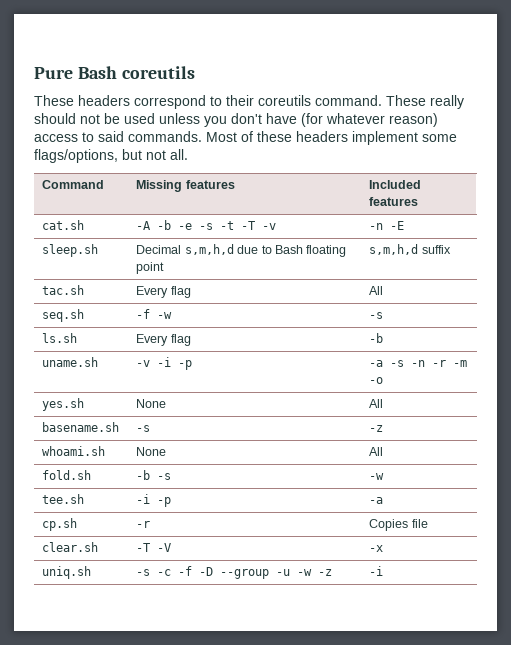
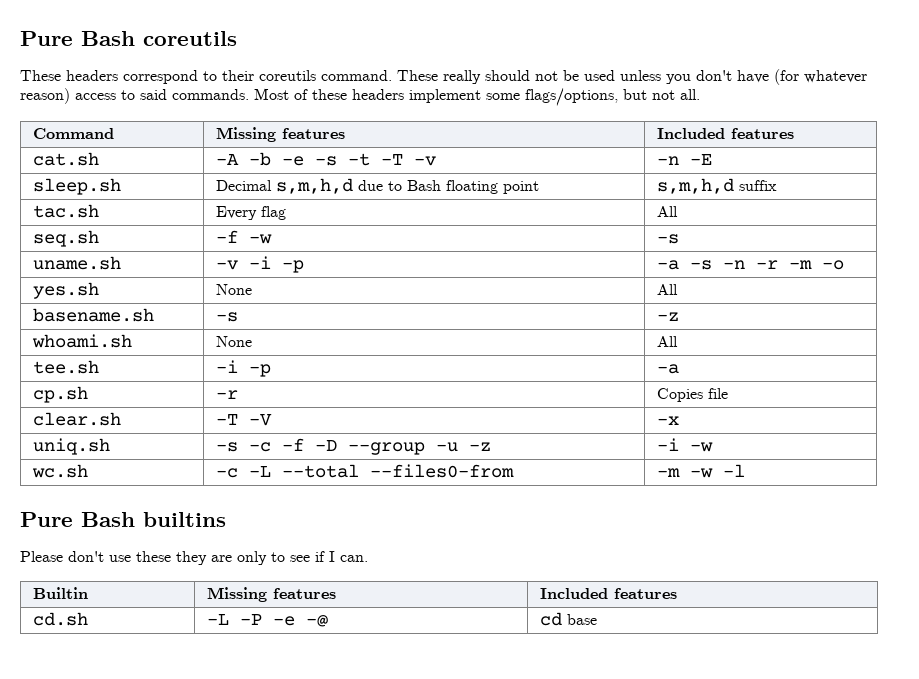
- ls.sh | Every flag | -b
- fold.sh | -b -s | -w
- uniq.sh | -s -c -f -D --group -u -w -z | -i
+ uniq.sh | -s -c -f -D --group -u -z | -i -w
+ wc.sh | -c -L --total --files0-from | -m -w -l
+ Pure Bash builtins
+ Please don't use these they are only to see if I can.
+ Builtin | Missing features | Included features
+ cd.sh | -L -P -e -@ | cd base

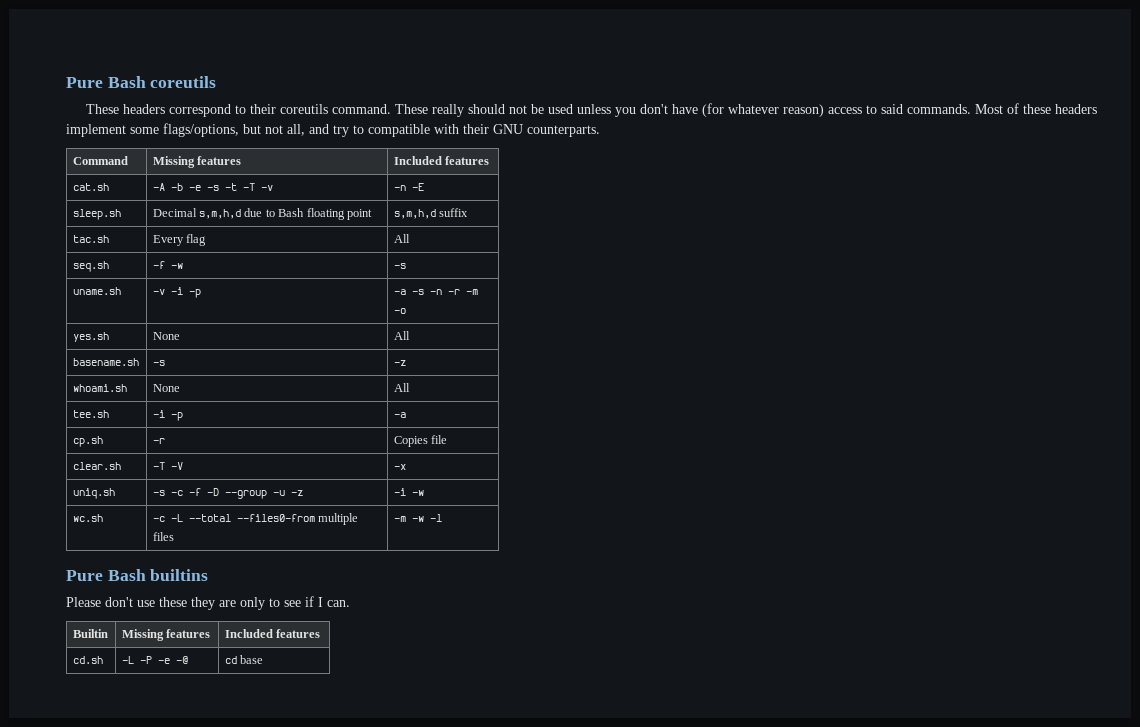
- Most of these headers implement some flags/options, but not all.
+ Most of these headers implement some flags/options, but not all, and try to compatible with their GNU counterparts.
- wc.sh | -c -L --total --files0-from | -m -w -l
+ wc.sh | -c -L --total --files0-from multiple files | -m -w -l

